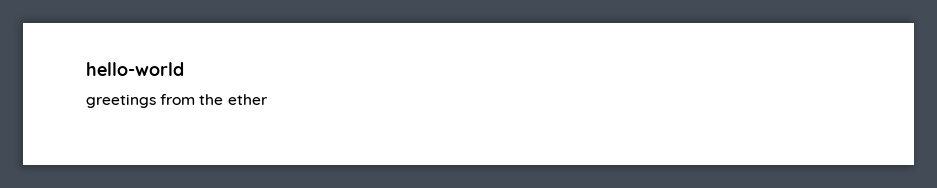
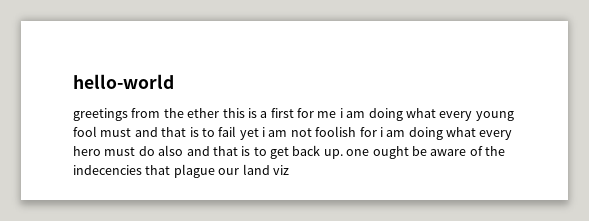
- greetings from the ether
+ greetings from the ether this is a first for me i am doing what every young fool must and that is to fail yet i am not foolish for i am doing what every hero must do also and that is to get back up. one ought be aware of the indecencies that plague our land viz

